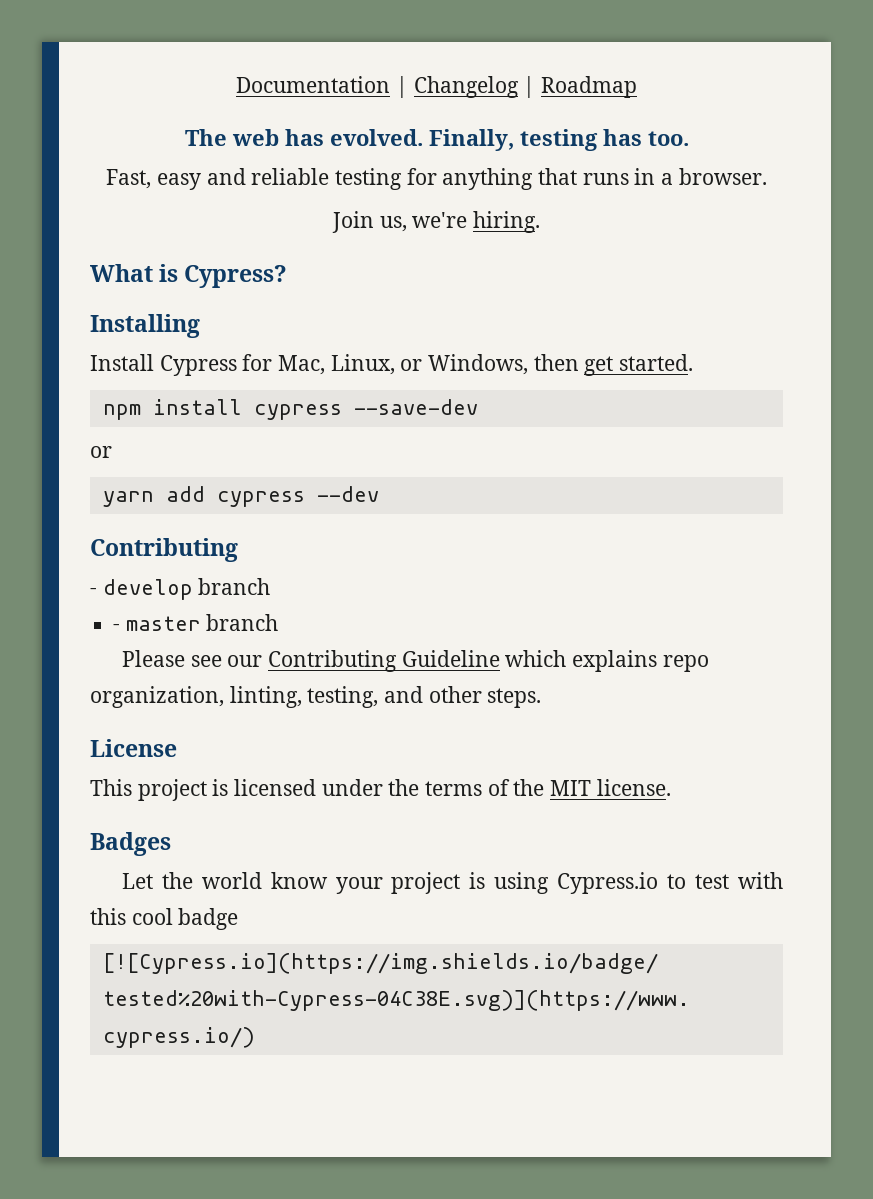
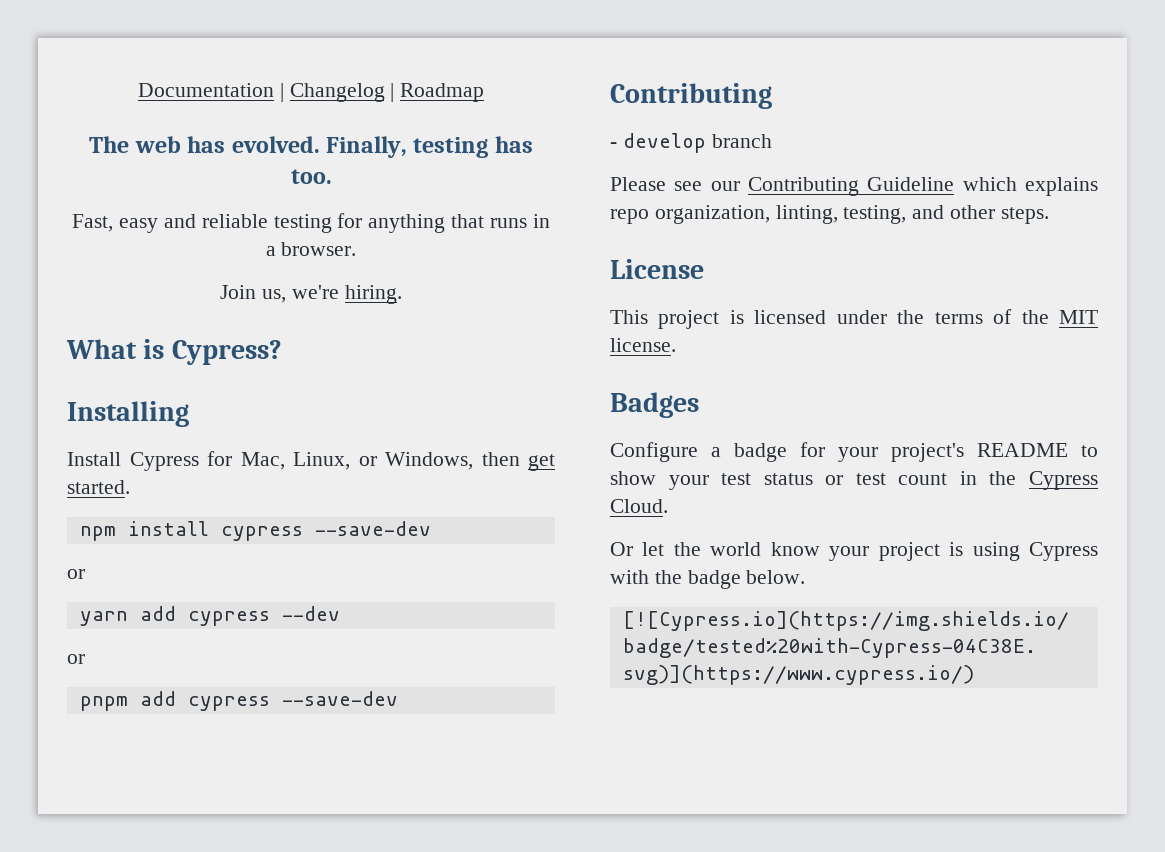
  yarn add cypress --dev
+ or
+ pnpm add cypress --save-dev
- - master branch
- Let the world know your project is using Cypress.io to test with this cool badge
+ Configure a badge for your project's README to show your test status or test count in the Cypress Cloud.
+ Or let the world know your project is using Cypress with the badge below.

